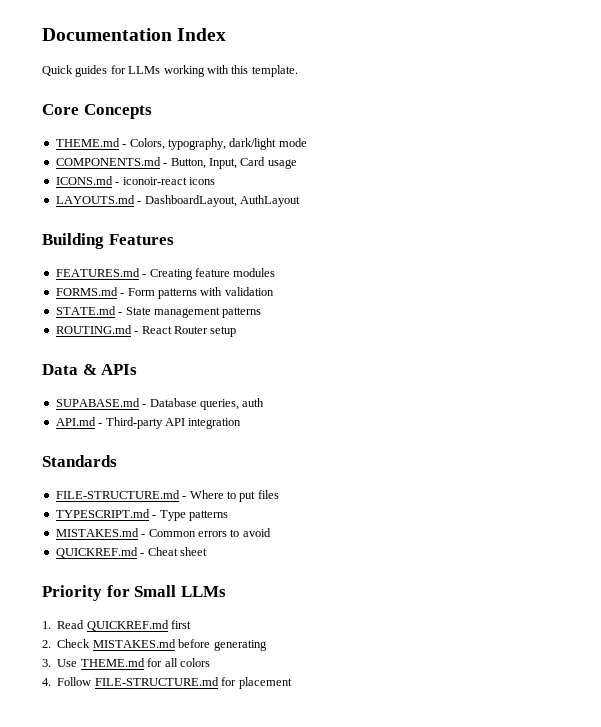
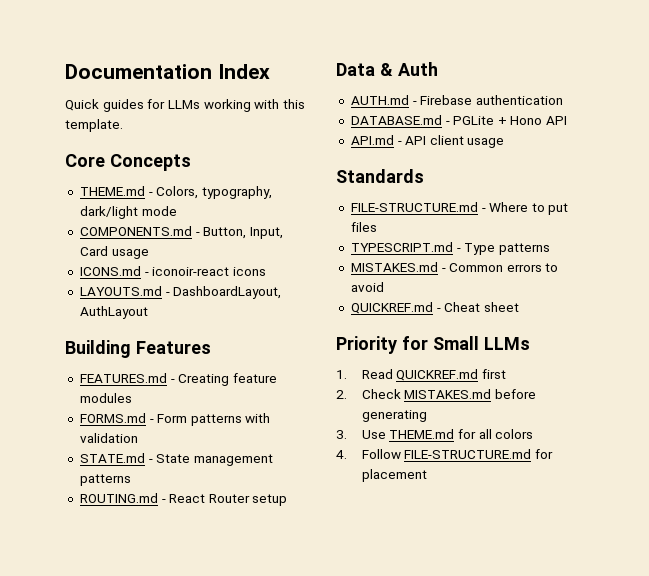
- Data & APIs
- SUPABASE.md - Database queries, auth
+ Data & Auth
+ AUTH.md - Firebase authentication
+ DATABASE.md - PGLite + Hono API
- API.md - Third-party API integration
+ API.md - API client usage

